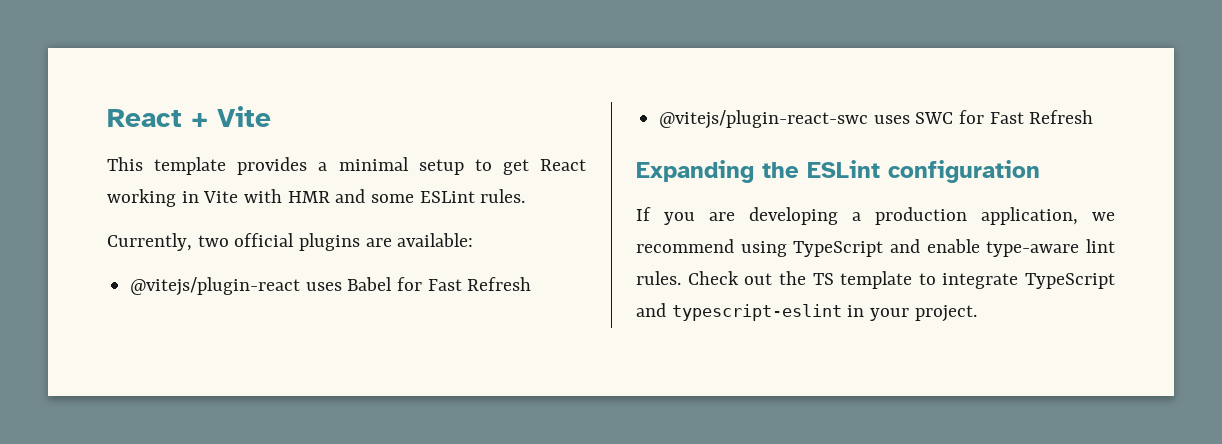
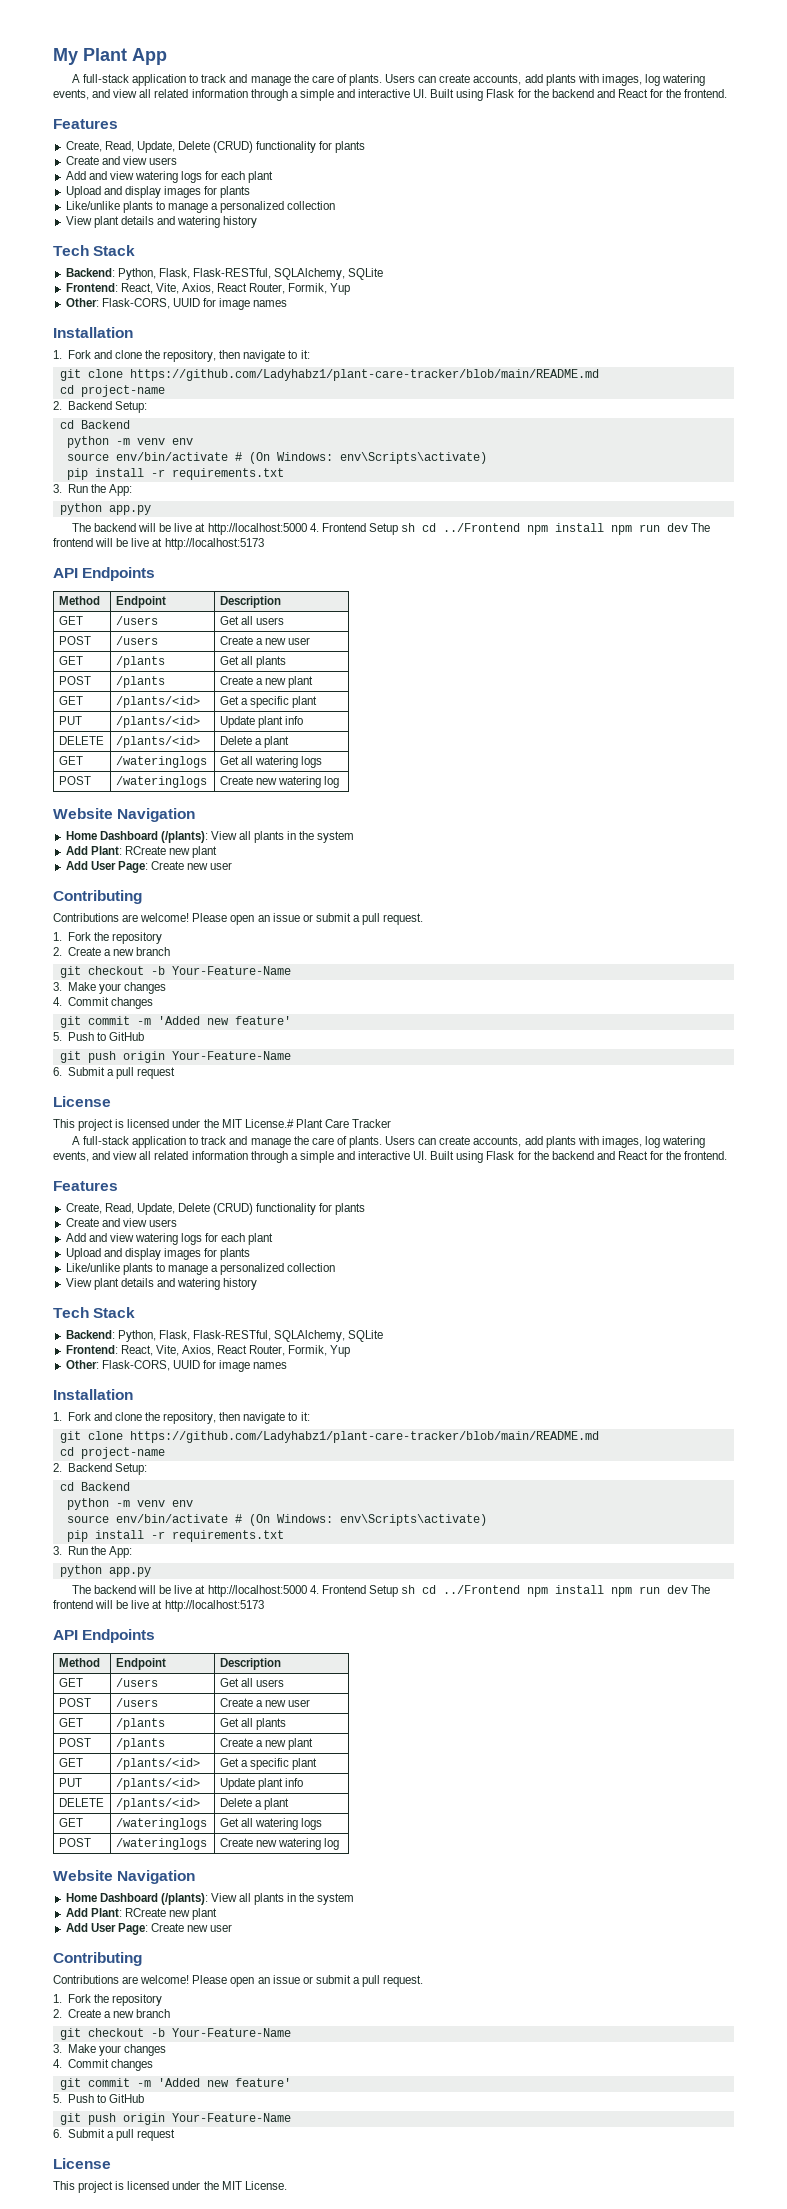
- React + Vite
- This template provides a minimal setup to get React working in Vite with HMR and some ESLint rules.
- Currently, two official plugins are available:
- @vitejs/plugin-react uses Babel for Fast Refresh
- @vitejs/plugin-react-swc uses SWC for Fast Refresh
- Expanding the ESLint configuration
- If you are developing a production application, we recommend using TypeScript and enable type-aware lint rules. Check out the TS template to integrate TypeScript and typescript-eslint in your project.
+ My Plant App
+ A full-stack application to track and manage the care of plants. Users can create accounts, add plants with images, log watering events, and view all related information through a simple and interactive UI. Built using Flask for the backend and React for the frontend.
+ Features
+ Create, Read, Update, Delete (CRUD) functionality for plants
+ Create and view users
+ Add and view watering logs for each plant
+ Upload and display images for plants
+ Like/unlike plants to manage a personalized collection
+ View plant details and watering history
+ Tech Stack
+ Backend: Python, Flask, Flask-RESTful, SQLAlchemy, SQLite
+ Frontend: React, Vite, Axios, React Router, Formik, Yup
+ Other: Flask-CORS, UUID for image names
+ Installation
+ 1. Fork and clone the repository, then navigate to it:
+ git clone https://github.com/Ladyhabz1/plant-care-tracker/blob/main/README.md
+ cd project-name
+ 2. Backend Setup:
+ cd Backend
+ python -m venv env
+ source env/bin/activate # (On Windows: env\Scripts\activate)
+ pip install -r requirements.txt
+ 3. Run the App:
+ python app.py
+ The backend will be live at http://localhost:5000 4. Frontend Setup sh cd ../Frontend npm install npm run dev The frontend will be live at http://localhost:5173
+ API Endpoints
+ Method | Endpoint | Description
+ GET | /users | Get all users
+ POST | /users | Create a new user
+ GET | /plants | Get all plants
+ POST | /plants | Create a new plant
+ GET | /plants/<id> | Get a specific plant
+ PUT | /plants/<id> | Update plant info
+ DELETE | /plants/<id> | Delete a plant
+ GET | /wateringlogs | Get all watering logs
+ POST | /wateringlogs | Create new watering log
+ Website Navigation
+ Home Dashboard (/plants): View all plants in the system
+ Add Plant: RCreate new plant
+ Add User Page: Create new user
+ Contributing
+ Contributions are welcome! Please open an issue or submit a pull request.
+ 1. Fork the repository
+ 2. Create a new branch
+ git checkout -b Your-Feature-Name
+ 3. Make your changes
+ 4. Commit changes
+ git commit -m 'Added new feature'
+ 5. Push to GitHub
+ git push origin Your-Feature-Name
+ 6. Submit a pull request
+ License
+ This project is licensed under the MIT License.# Plant Care Tracker
+ A full-stack application to track and manage the care of plants. Users can create accounts, add plants with images, log watering events, and view all related information through a simple and interactive UI. Built using Flask for the backend and React for the frontend.
+ Features
+ Create, Read, Update, Delete (CRUD) functionality for plants
+ Create and view users
+ Add and view watering logs for each plant
+ Upload and display images for plants
+ Like/unlike plants to manage a personalized collection
+ View plant details and watering history
+ Tech Stack
+ Backend: Python, Flask, Flask-RESTful, SQLAlchemy, SQLite
+ Frontend: React, Vite, Axios, React Router, Formik, Yup
+ Other: Flask-CORS, UUID for image names
+ Installation
+ 1. Fork and clone the repository, then navigate to it:
+ git clone https://github.com/Ladyhabz1/plant-care-tracker/blob/main/README.md
+ cd project-name
+ 2. Backend Setup:
+ cd Backend
+ python -m venv env
+ source env/bin/activate # (On Windows: env\Scripts\activate)
+ pip install -r requirements.txt
+ 3. Run the App:
+ python app.py
+ The backend will be live at http://localhost:5000 4. Frontend Setup sh cd ../Frontend npm install npm run dev The frontend will be live at http://localhost:5173
+ API Endpoints
+ Method | Endpoint | Description
+ GET | /users | Get all users
+ POST | /users | Create a new user
+ GET | /plants | Get all plants
+ POST | /plants | Create a new plant
+ GET | /plants/<id> | Get a specific plant
+ PUT | /plants/<id> | Update plant info
+ DELETE | /plants/<id> | Delete a plant
+ GET | /wateringlogs | Get all watering logs
+ POST | /wateringlogs | Create new watering log
+ Website Navigation
+ Home Dashboard (/plants): View all plants in the system
+ Add Plant: RCreate new plant
+ Add User Page: Create new user
+ Contributing
+ Contributions are welcome! Please open an issue or submit a pull request.
+ 1. Fork the repository
+ 2. Create a new branch
+ git checkout -b Your-Feature-Name
+ 3. Make your changes
+ 4. Commit changes
+ git commit -m 'Added new feature'
+ 5. Push to GitHub
+ git push origin Your-Feature-Name
+ 6. Submit a pull request
+ License
+ This project is licensed under the MIT License.

